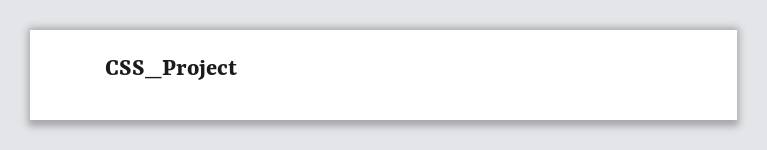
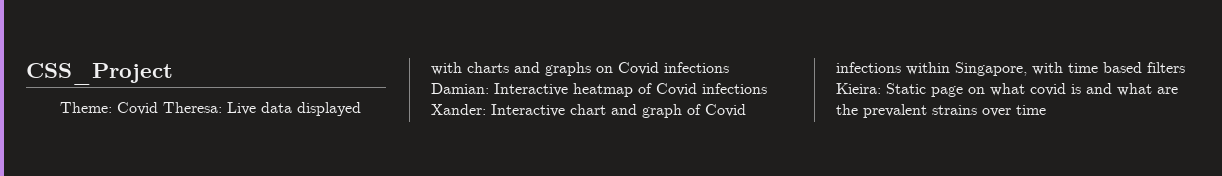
+ Theme: Covid Theresa: Live data displayed with charts and graphs on Covid infections Damian: Interactive heatmap of Covid infections Xander: Interactive chart and graph of Covid infections within Singapore, with time based filters Kieira: Static page on what covid is and what are the prevalent strains over time

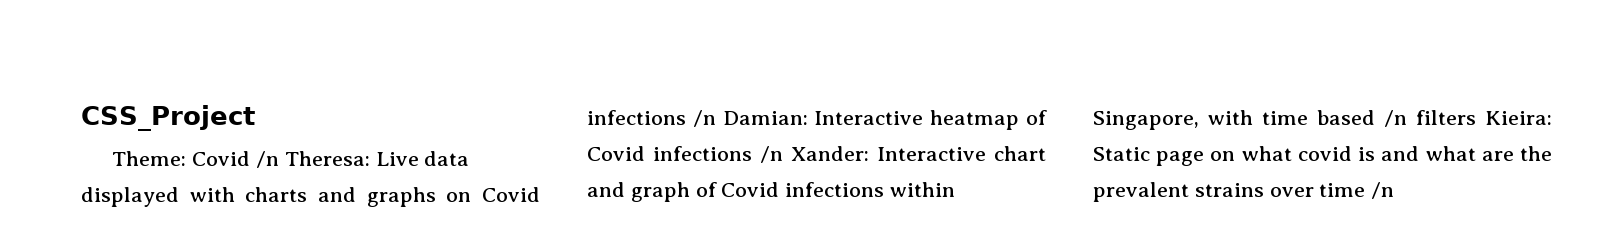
- Theme: Covid Theresa: Live data displayed with charts and graphs on Covid infections Damian: Interactive heatmap of Covid infections Xander: Interactive chart and graph of Covid infections within Singapore, with time based filters Kieira: Static page on what covid is and what are the prevalent strains over time
+ Theme: Covid /n Theresa: Live data displayed with charts and graphs on Covid infections /n Damian: Interactive heatmap of Covid infections /n Xander: Interactive chart and graph of Covid infections within Singapore, with time based /n filters Kieira: Static page on what covid is and what are the prevalent strains over time /n

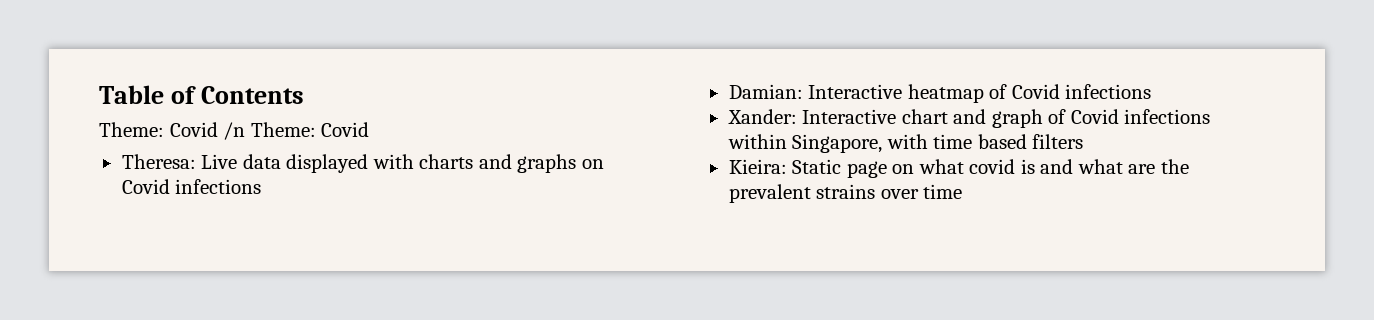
- CSS_Project
+ Table of Contents
- Theme: Covid /n Theresa: Live data displayed with charts and graphs on Covid infections /n Damian: Interactive heatmap of Covid infections /n Xander: Interactive chart and graph of Covid infections within Singapore, with time based /n filters Kieira: Static page on what covid is and what are the prevalent strains over time /n
+ Theme: Covid /n Theme: Covid
+ Theresa: Live data displayed with charts and graphs on Covid infections
+ Damian: Interactive heatmap of Covid infections
+ Xander: Interactive chart and graph of Covid infections within Singapore, with time based filters
+ Kieira: Static page on what covid is and what are the prevalent strains over time

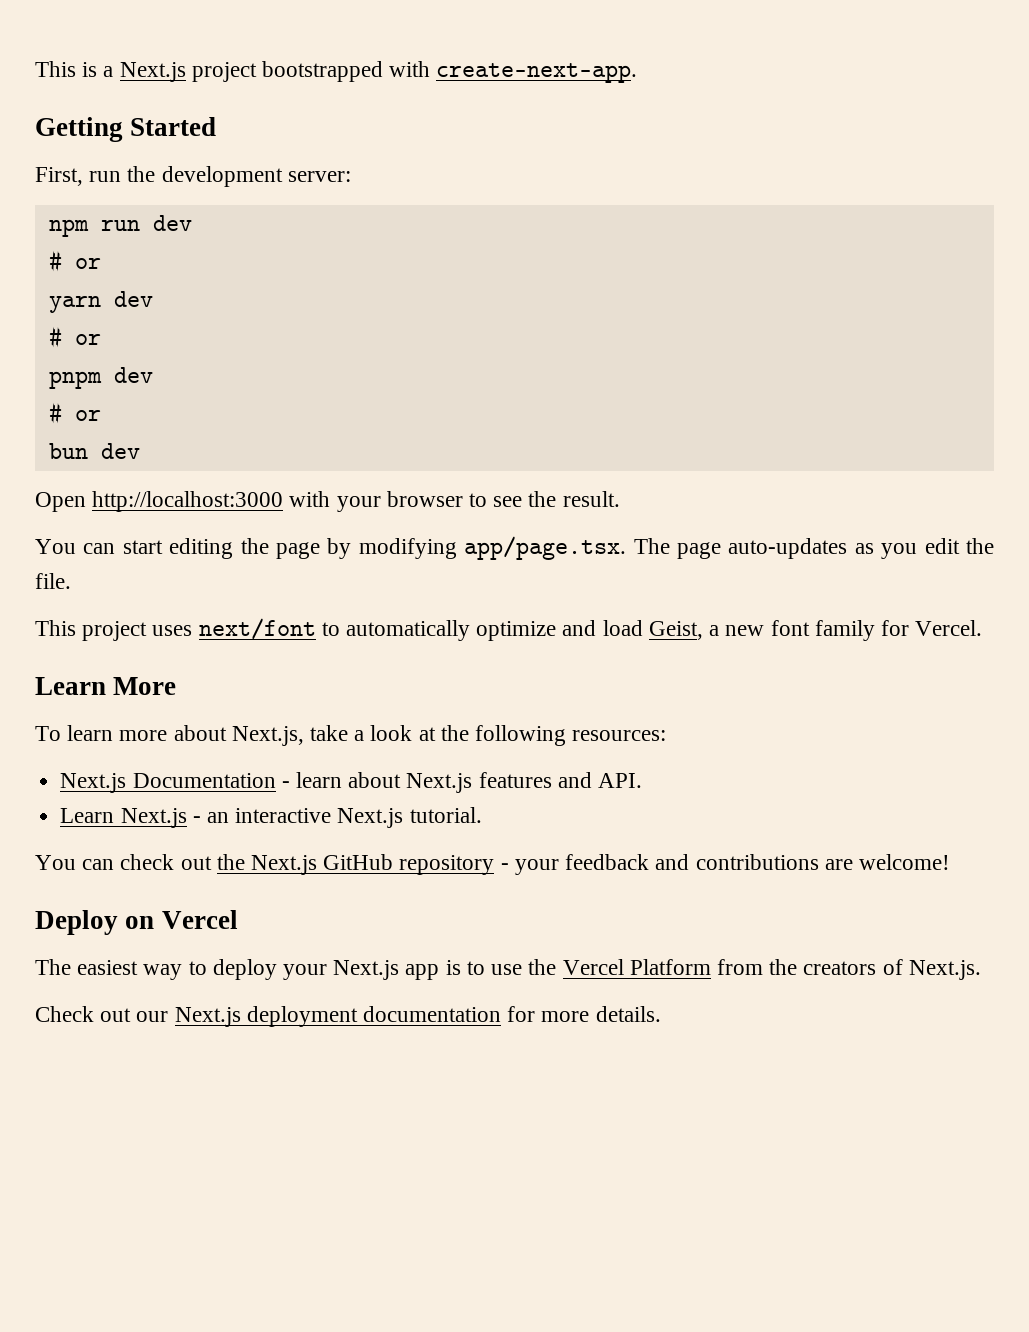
- Table of Contents
- Theme: Covid /n Theme: Covid
- Theresa: Live data displayed with charts and graphs on Covid infections
- Damian: Interactive heatmap of Covid infections
- Xander: Interactive chart and graph of Covid infections within Singapore, with time based filters
- Kieira: Static page on what covid is and what are the prevalent strains over time
+ This is a Next.js project bootstrapped with create-next-app.
+ Getting Started
+ First, run the development server:
+ npm run dev
+ # or
+ yarn dev
+ # or
+ pnpm dev
+ # or
+ bun dev
+ Open http://localhost:3000 with your browser to see the result.
+ You can start editing the page by modifying app/page.tsx. The page auto-updates as you edit the file.
+ This project uses next/font to automatically optimize and load Geist, a new font family for Vercel.
+ Learn More
+ To learn more about Next.js, take a look at the following resources:
+ Next.js Documentation - learn about Next.js features and API.
+ Learn Next.js - an interactive Next.js tutorial.
+ You can check out the Next.js GitHub repository - your feedback and contributions are welcome!
+ Deploy on Vercel
+ The easiest way to deploy your Next.js app is to use the Vercel Platform from the creators of Next.js.
+ Check out our Next.js deployment documentation for more details.

